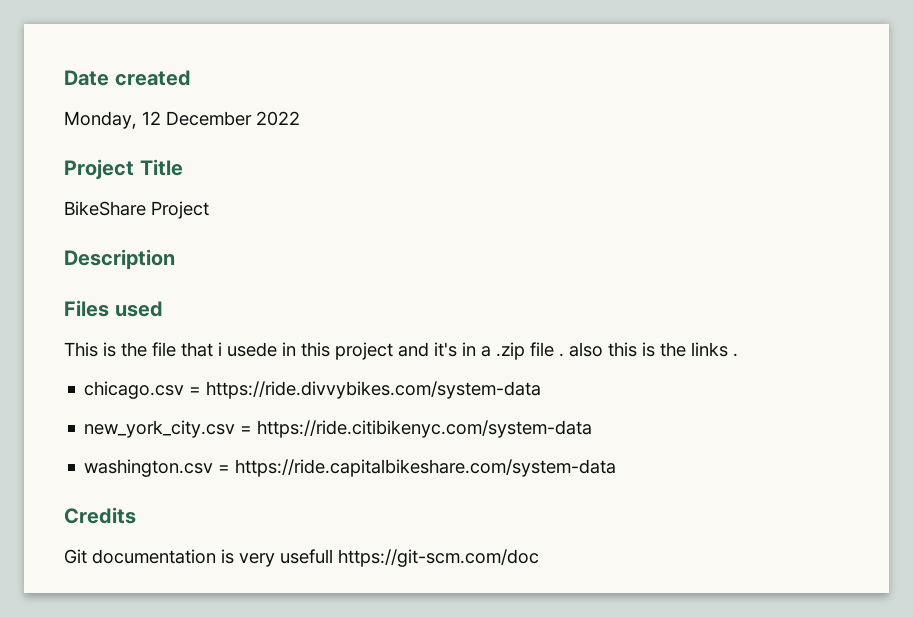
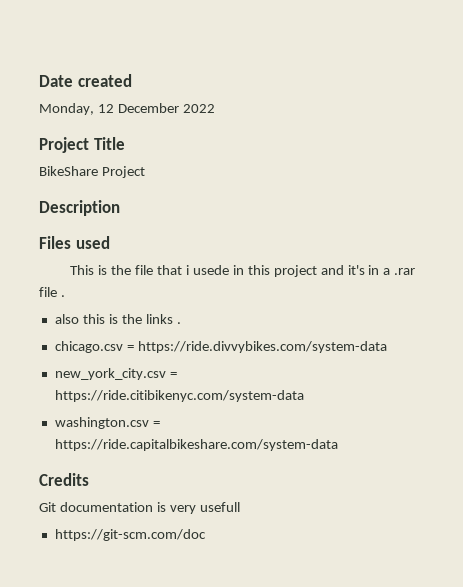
- This is the file that i usede in this project and it's in a .zip file . also this is the links .
+ This is the file that i usede in this project and it's in a .rar file .
+ also this is the links .
- Git documentation is very usefull https://git-scm.com/doc
+ Git documentation is very usefull
+ https://git-scm.com/doc

